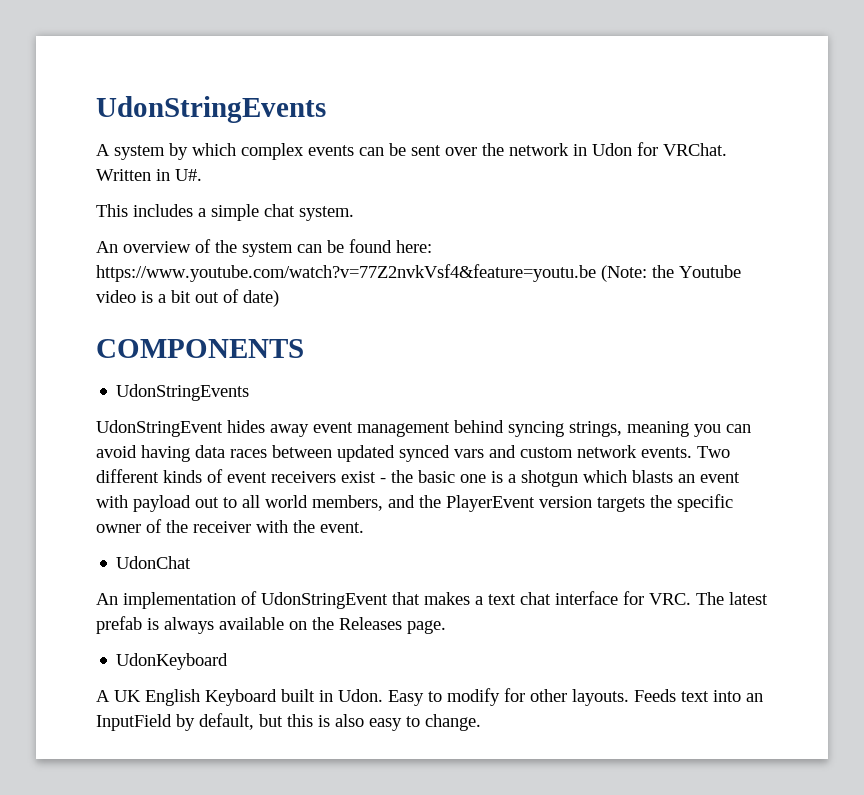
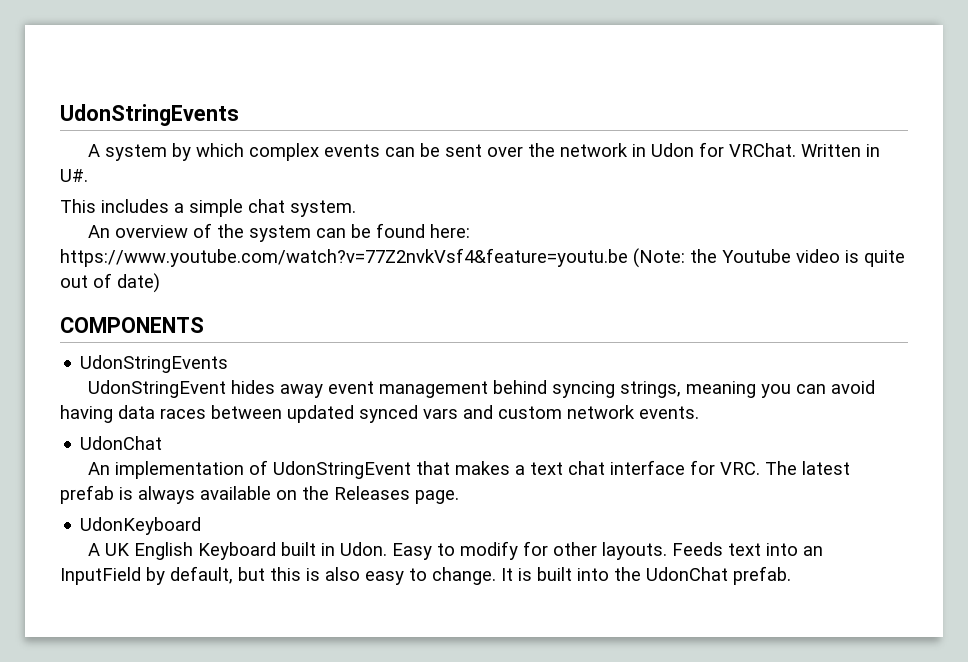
- An overview of the system can be found here: https://www.youtube.com/watch?v=77Z2nvkVsf4&feature=youtu.be (Note: the Youtube video is a bit out of date)
+ An overview of the system can be found here: https://www.youtube.com/watch?v=77Z2nvkVsf4&feature=youtu.be (Note: the Youtube video is quite out of date)
- Two different kinds of event receivers exist - the basic one is a shotgun which blasts an event with payload out to all world members, and the PlayerEvent version targets the specific owner of the receiver with the event.
+ It is built into the UdonChat prefab.

